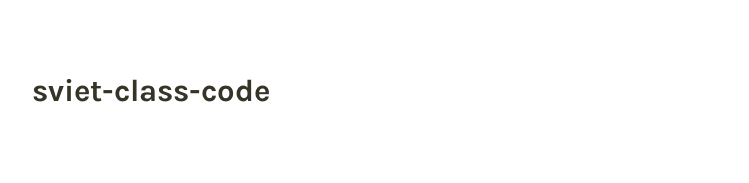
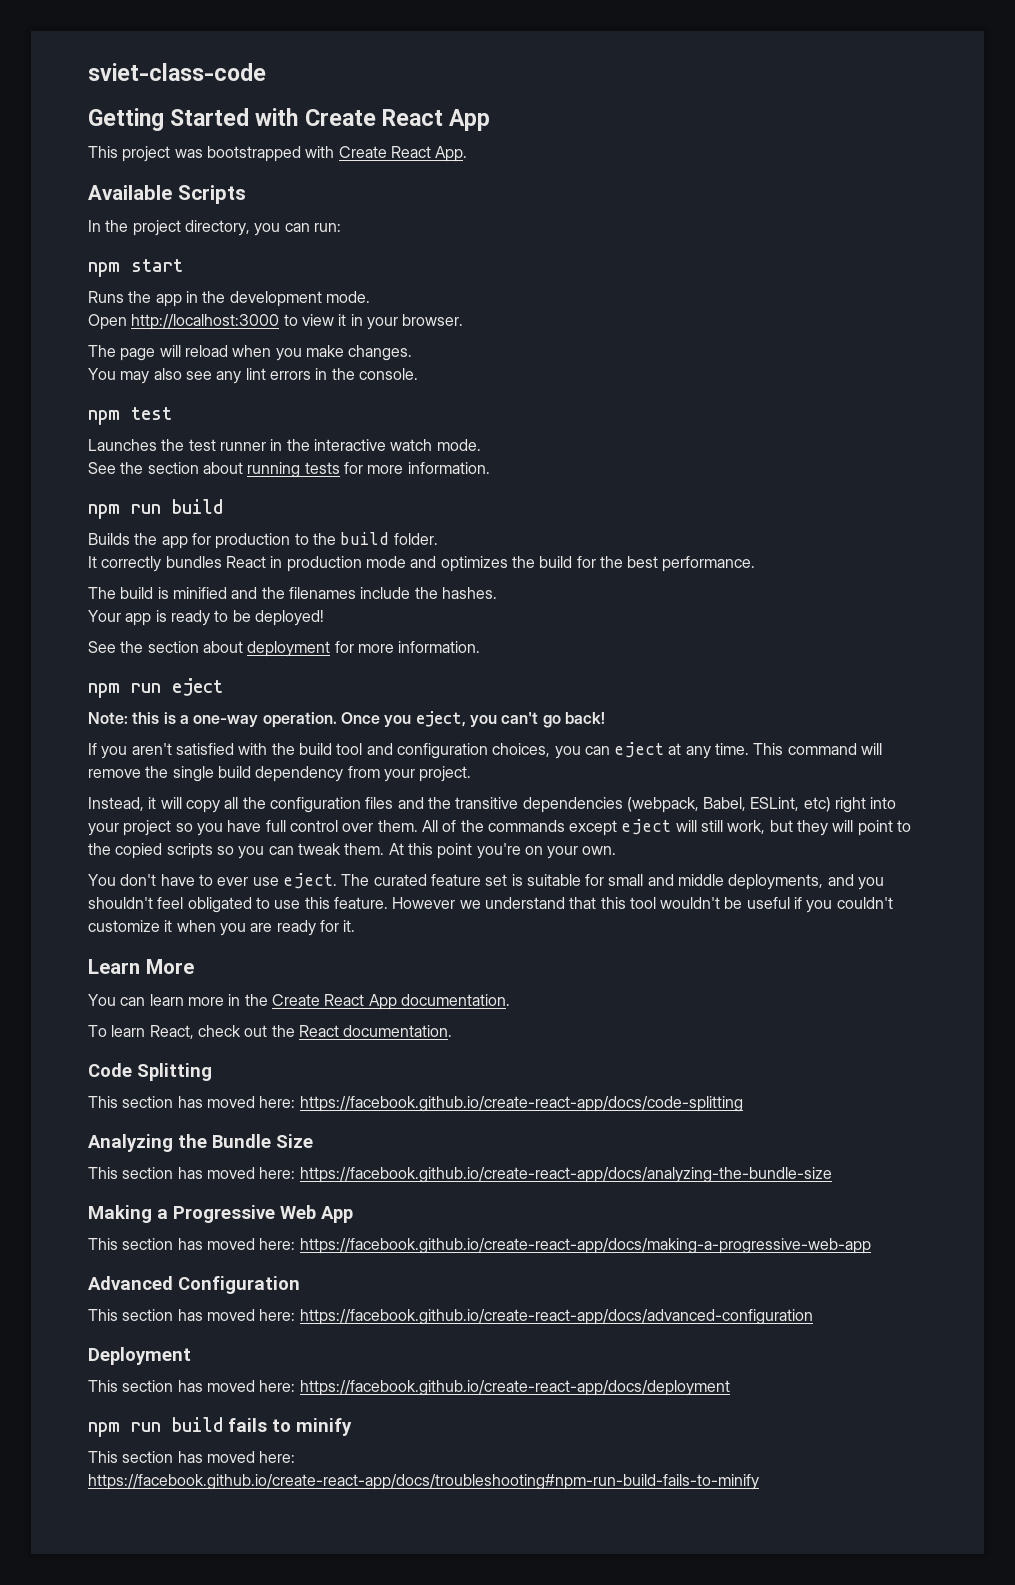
+ Getting Started with Create React App
+ This project was bootstrapped with Create React App.
+ Available Scripts
+ In the project directory, you can run:
+ npm start
+ Runs the app in the development mode.
+ Open http://localhost:3000 to view it in your browser.
+ The page will reload when you make changes.
+ You may also see any lint errors in the console.
+ npm test
+ Launches the test runner in the interactive watch mode.
+ See the section about running tests for more information.
+ npm run build
+ Builds the app for production to the build folder.
+ It correctly bundles React in production mode and optimizes the build for the best performance.
+ The build is minified and the filenames include the hashes.
+ Your app is ready to be deployed!
+ See the section about deployment for more information.
+ npm run eject
+ Note: this is a one-way operation. Once you eject, you can't go back!
+ If you aren't satisfied with the build tool and configuration choices, you can eject at any time. This command will remove the single build dependency from your project.
+ Instead, it will copy all the configuration files and the transitive dependencies (webpack, Babel, ESLint, etc) right into your project so you have full control over them. All of the commands except eject will still work, but they will point to the copied scripts so you can tweak them. At this point you're on your own.
+ You don't have to ever use eject. The curated feature set is suitable for small and middle deployments, and you shouldn't feel obligated to use this feature. However we understand that this tool wouldn't be useful if you couldn't customize it when you are ready for it.
+ Learn More
+ You can learn more in the Create React App documentation.
+ To learn React, check out the React documentation.
+ Code Splitting
+ This section has moved here: https://facebook.github.io/create-react-app/docs/code-splitting
+ Analyzing the Bundle Size
+ This section has moved here: https://facebook.github.io/create-react-app/docs/analyzing-the-bundle-size
+ Making a Progressive Web App
+ This section has moved here: https://facebook.github.io/create-react-app/docs/making-a-progressive-web-app
+ Advanced Configuration
+ This section has moved here: https://facebook.github.io/create-react-app/docs/advanced-configuration
+ Deployment
+ This section has moved here: https://facebook.github.io/create-react-app/docs/deployment
+ npm run build fails to minify
+ This section has moved here: https://facebook.github.io/create-react-app/docs/troubleshooting#npm-run-build-fails-to-minify

